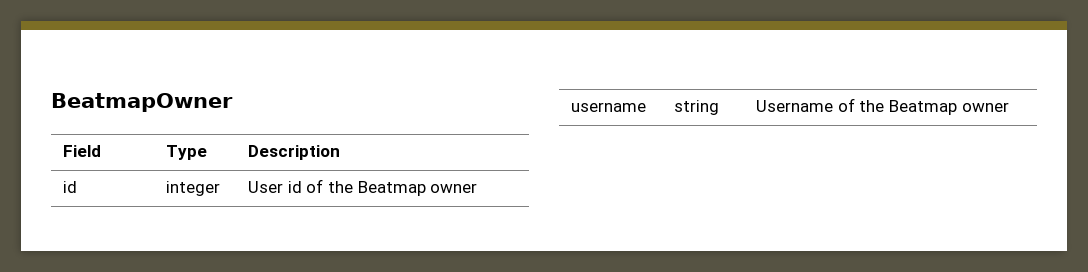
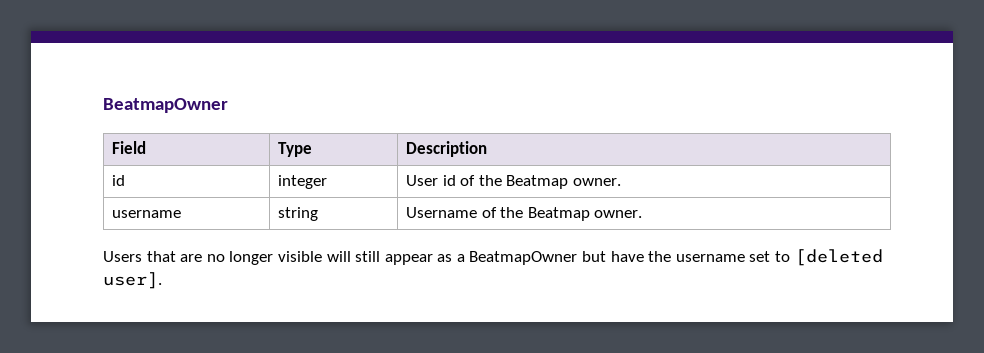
- id | integer | User id of the Beatmap owner
+ id | integer | User id of the Beatmap owner.
- username | string | Username of the Beatmap owner
+ username | string | Username of the Beatmap owner.
+ Users that are no longer visible will still appear as a BeatmapOwner but have the username set to [deleted user].

